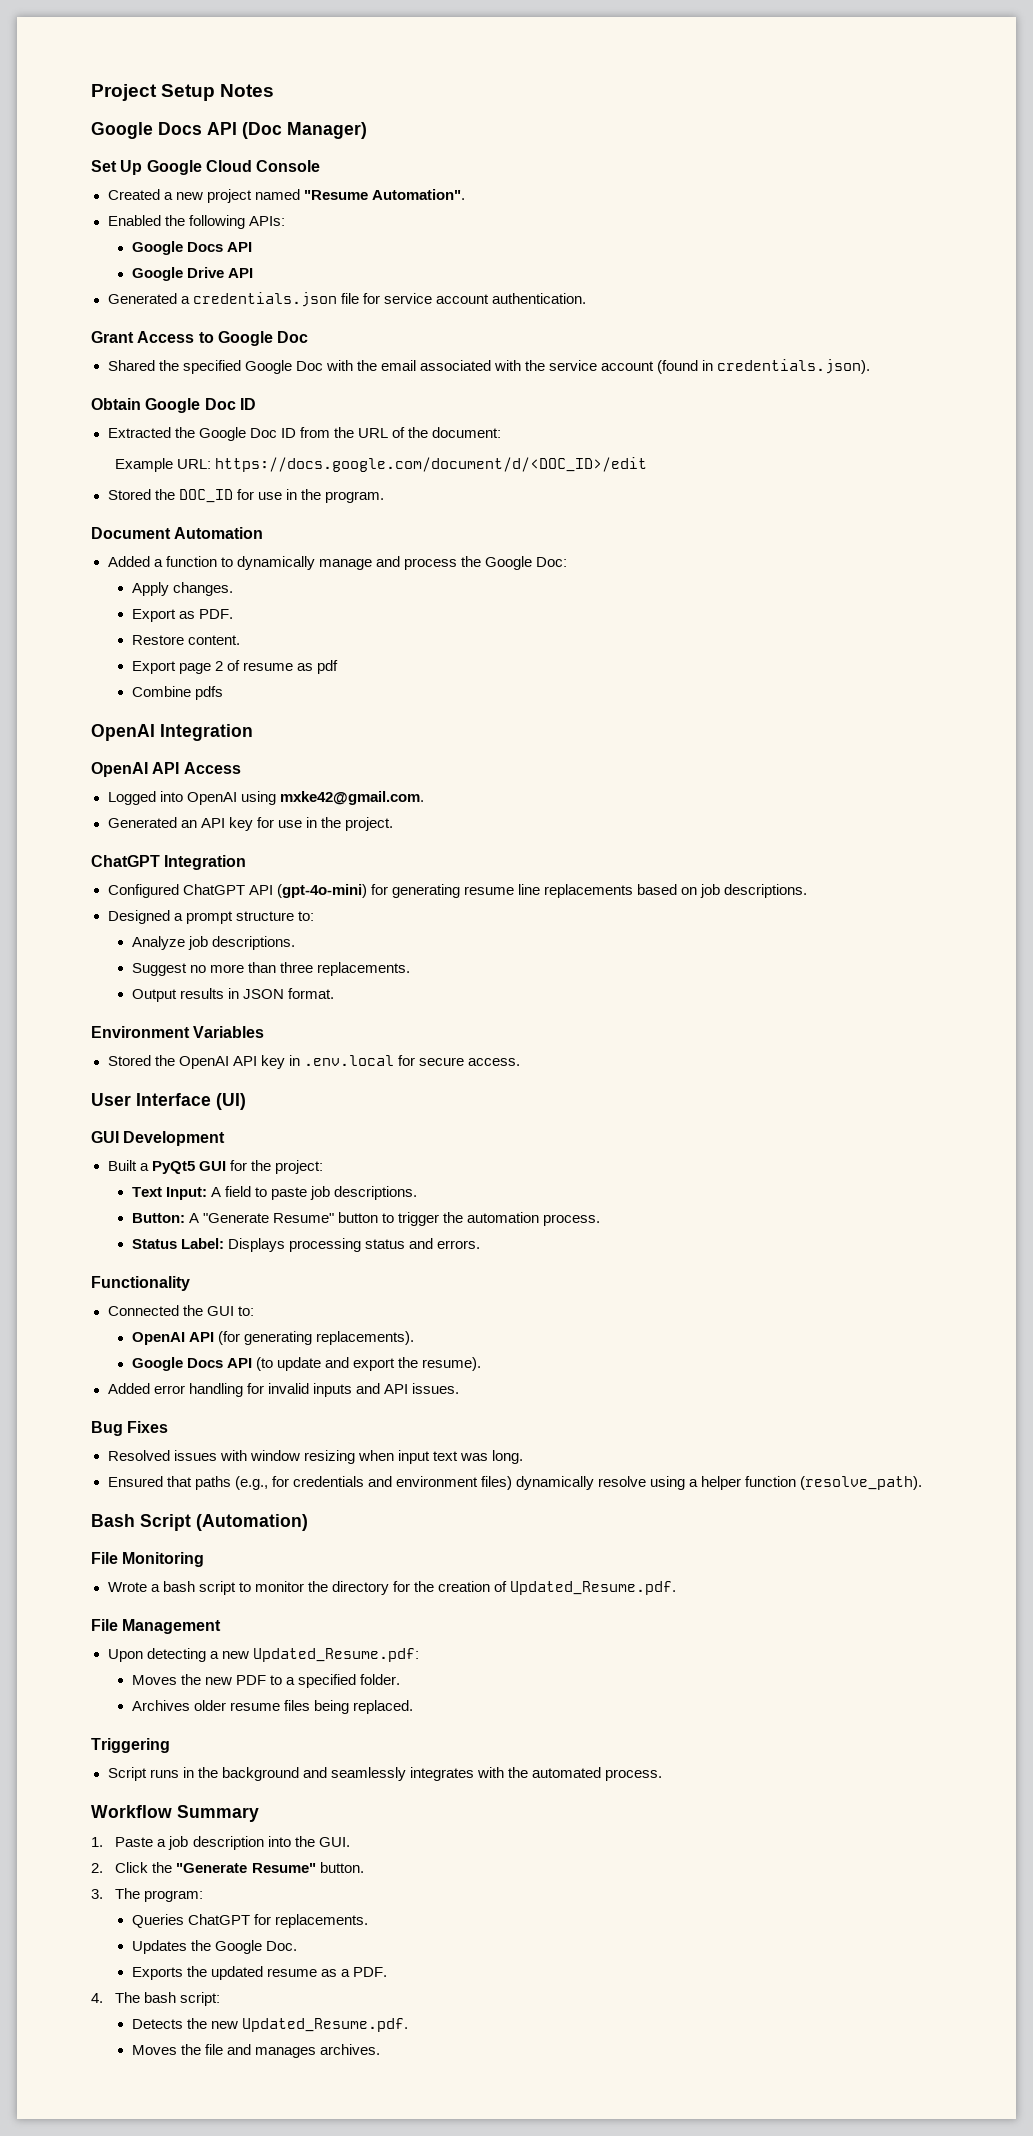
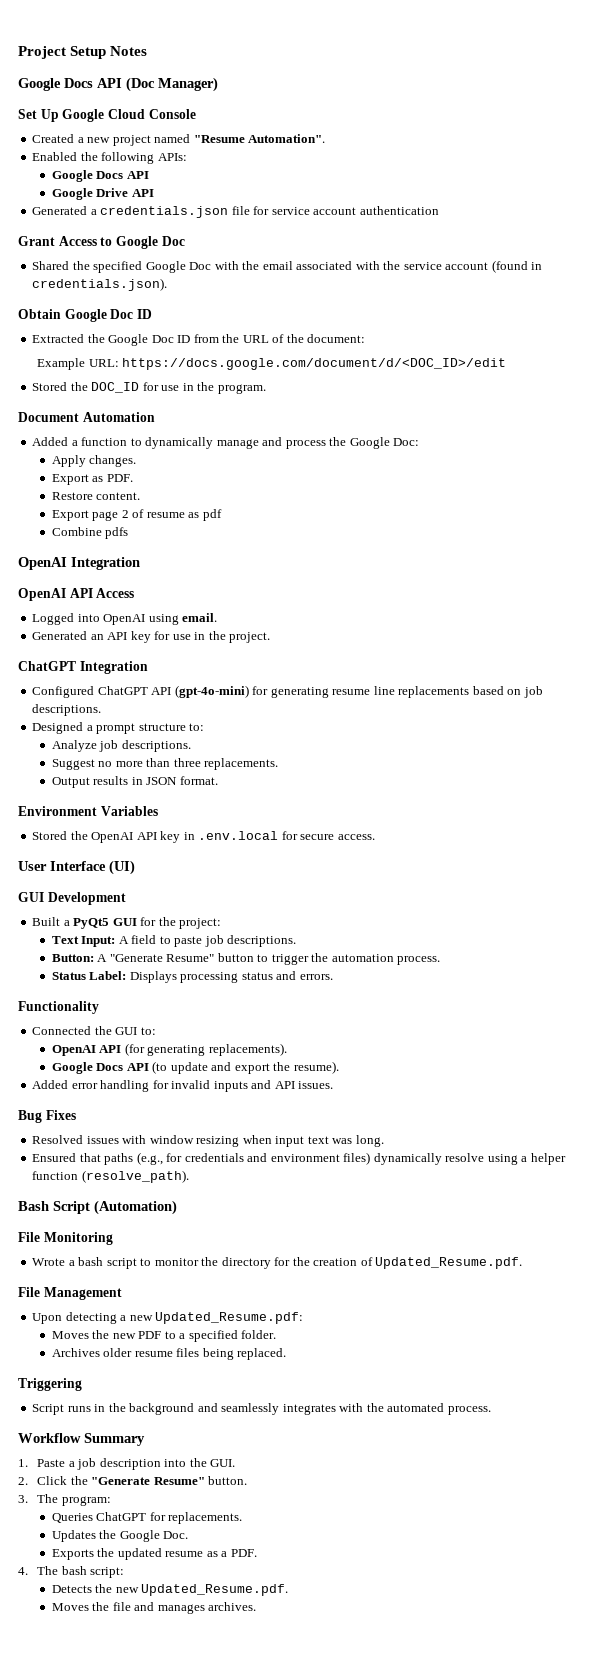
- Generated a credentials.json file for service account authentication.
+ Generated a credentials.json file for service account authentication
- Logged into OpenAI using mxke42@gmail.com.
+ Logged into OpenAI using email.

